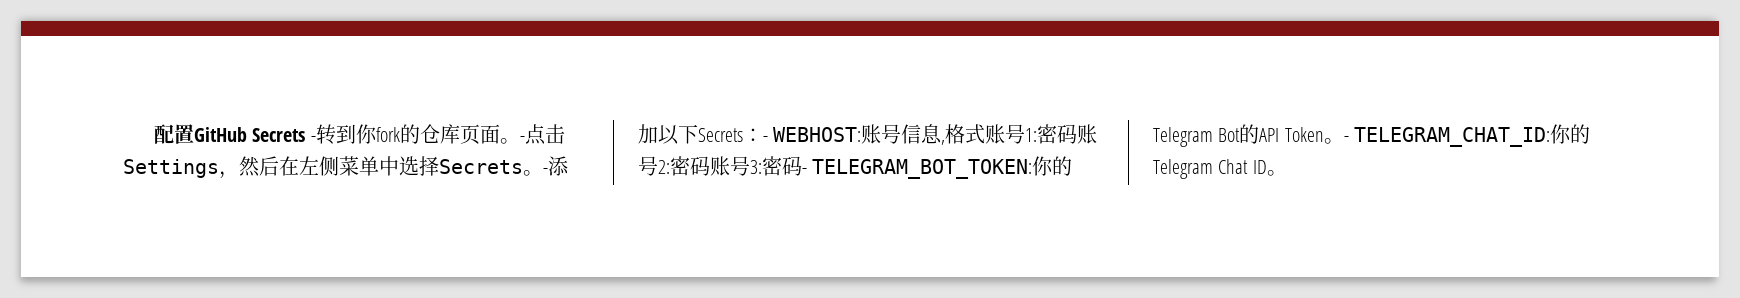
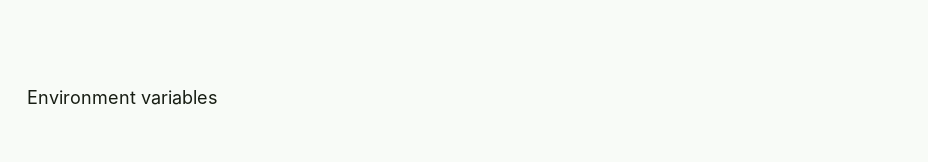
- 配置GitHub Secrets -转到你fork的仓库页面。-点击Settings，然后在左侧菜单中选择Secrets。-添加以下Secrets：- WEBHOST:账号信息,格式账号1:密码账号2:密码账号3:密码- TELEGRAM_BOT_TOKEN:你的Telegram Bot的API Token。- TELEGRAM_CHAT_ID:你的Telegram Chat ID。
+ Environment variables

